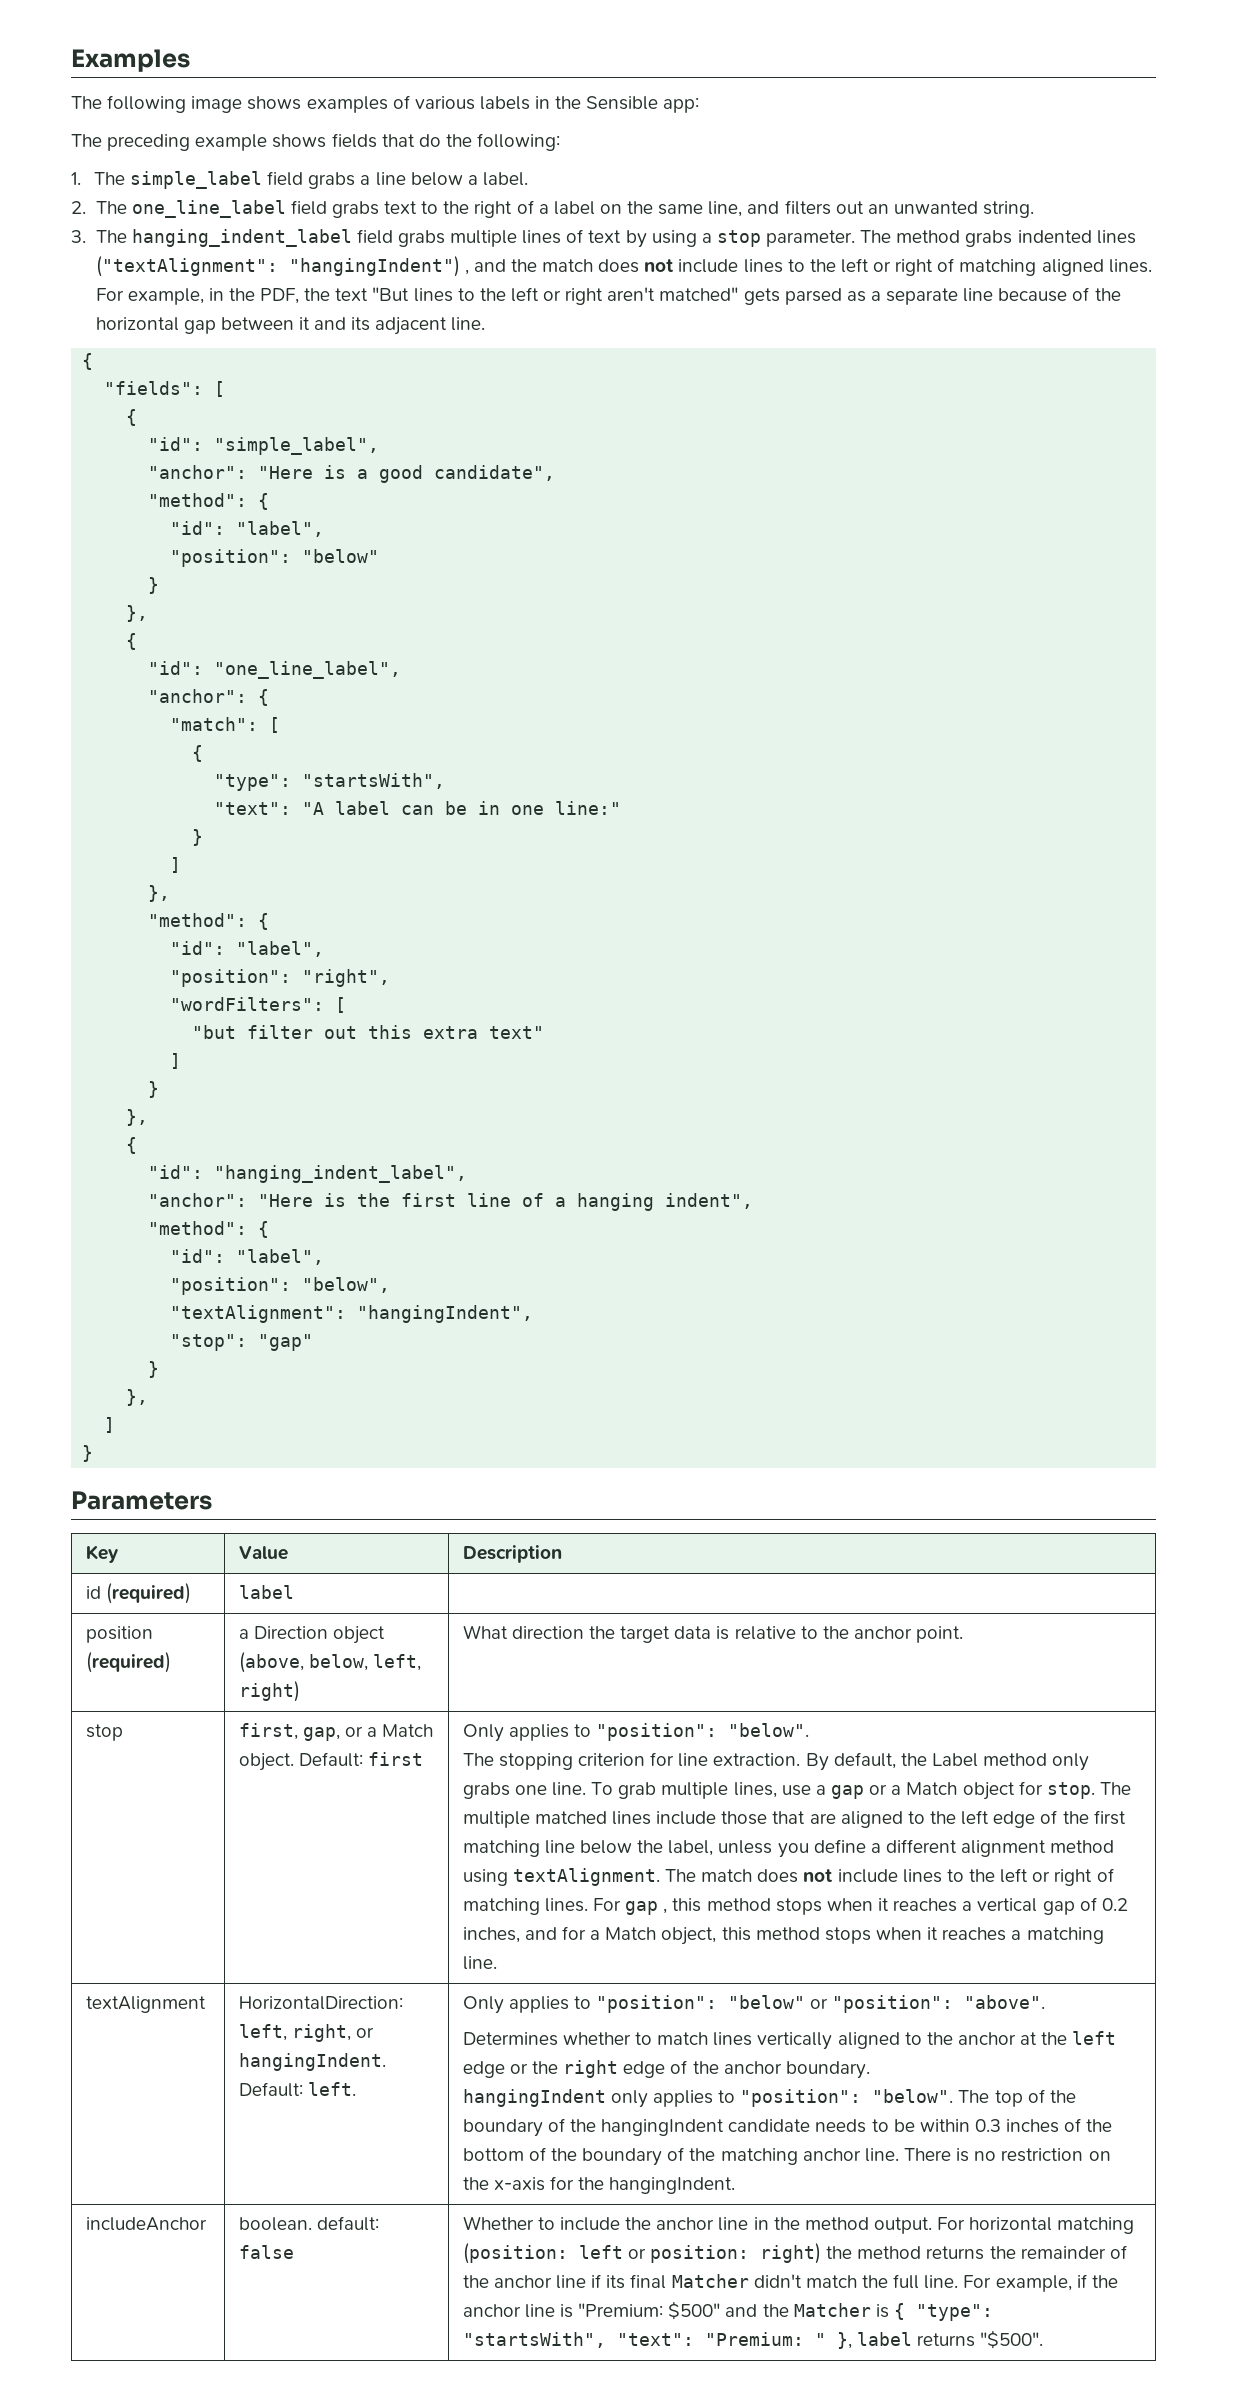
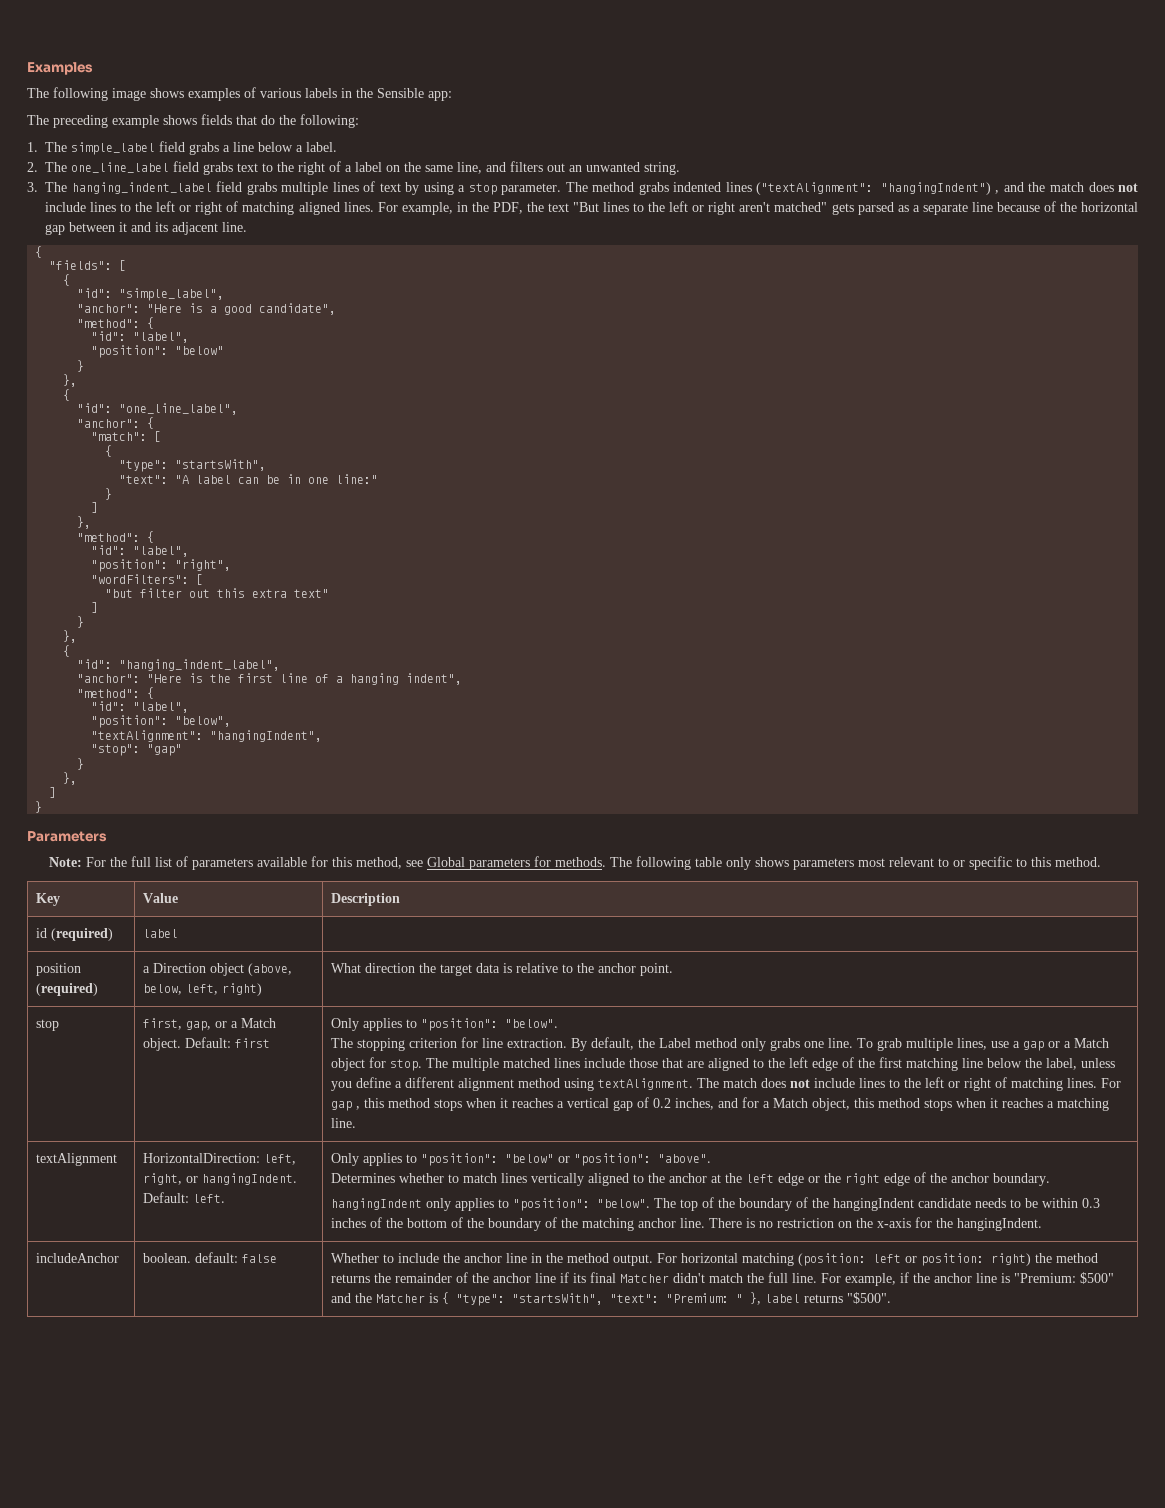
+ Note: For the full list of parameters available for this method, see Global parameters for methods. The following table only shows parameters most relevant to or specific to this method.

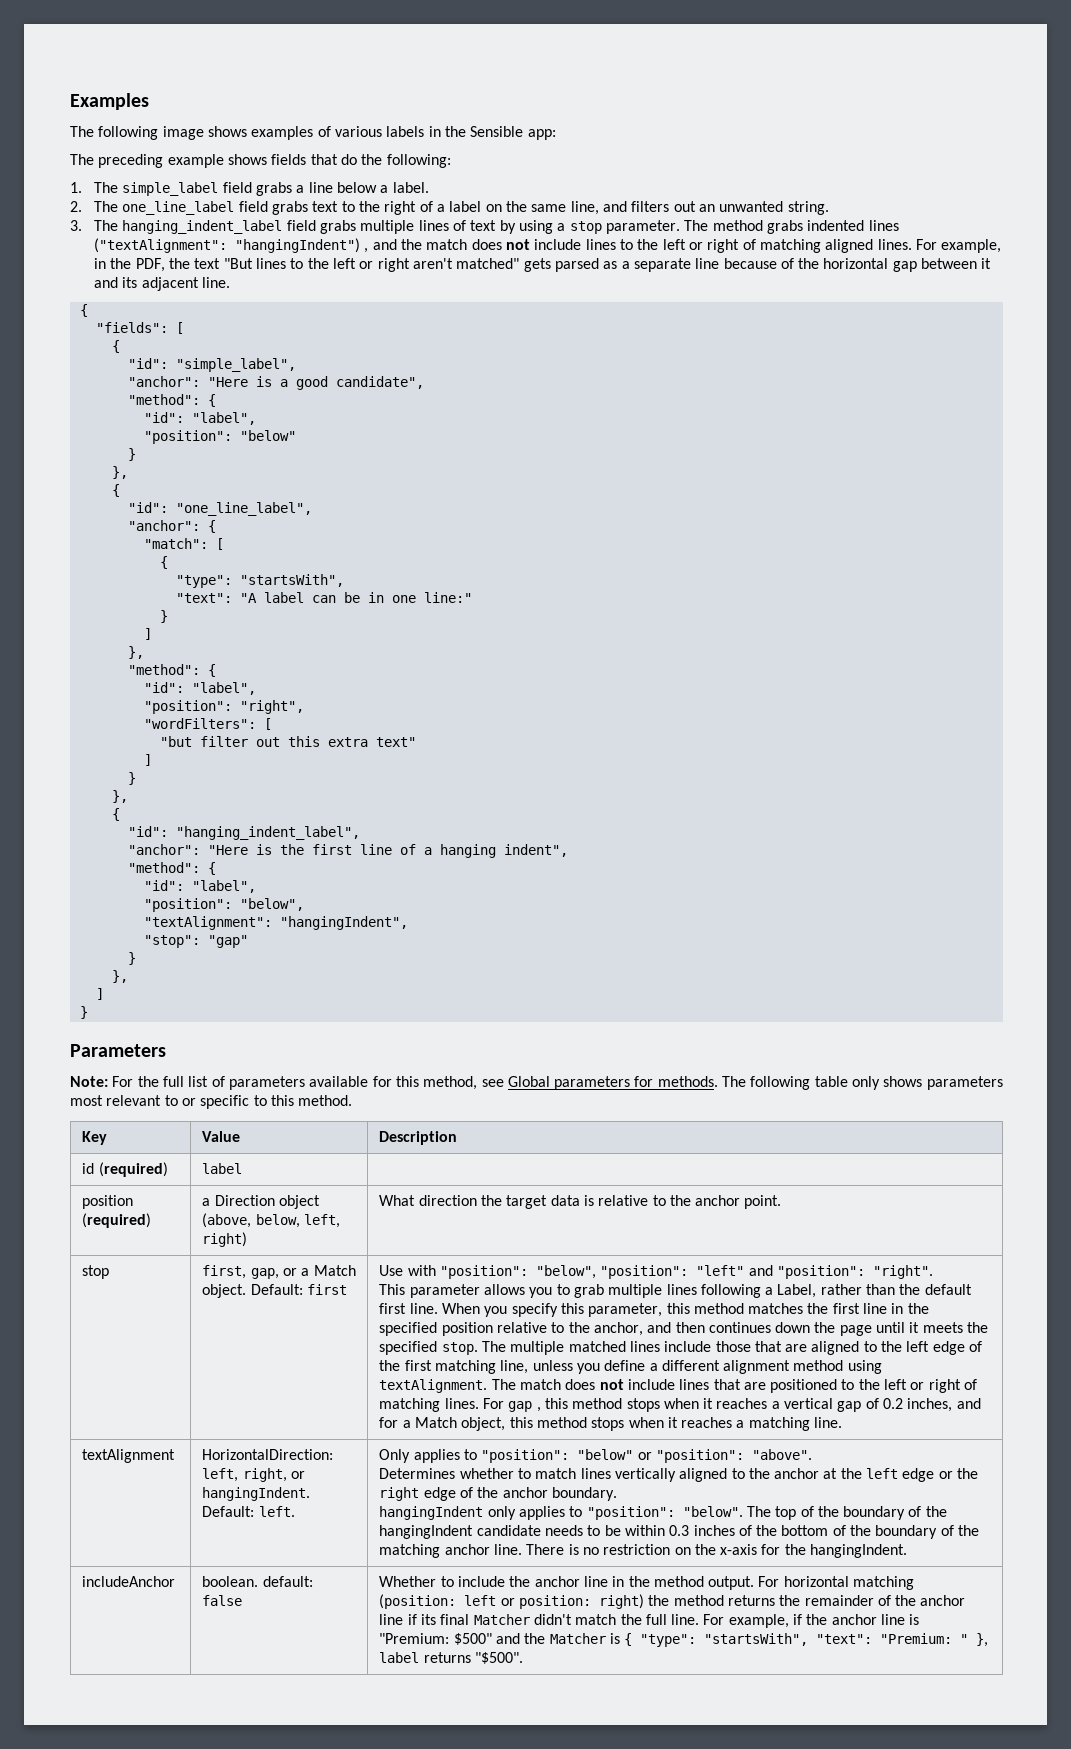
- Only applies to "position": "below".
- The stopping criterion for line extraction. By default, the Label method only grabs one line. To grab multiple lines, use a gap or a Match object for stop.
+ Use with "position": "below", "position": "left" and "position": "right".
+ This parameter allows you to grab multiple lines following a Label, rather than the default first line. When you specify this parameter, this method matches the first line in the specified position relative to the anchor, and then continues down the page until it meets the specified stop.
- The multiple matched lines include those that are aligned to the left edge of the first matching line below the label, unless you define a different alignment method using textAlignment.
+ The multiple matched lines include those that are aligned to the left edge of the first matching line, unless you define a different alignment method using textAlignment.
- The match does not include lines to the left or right of matching lines.
+ The match does not include lines that are positioned to the left or right of matching lines.

